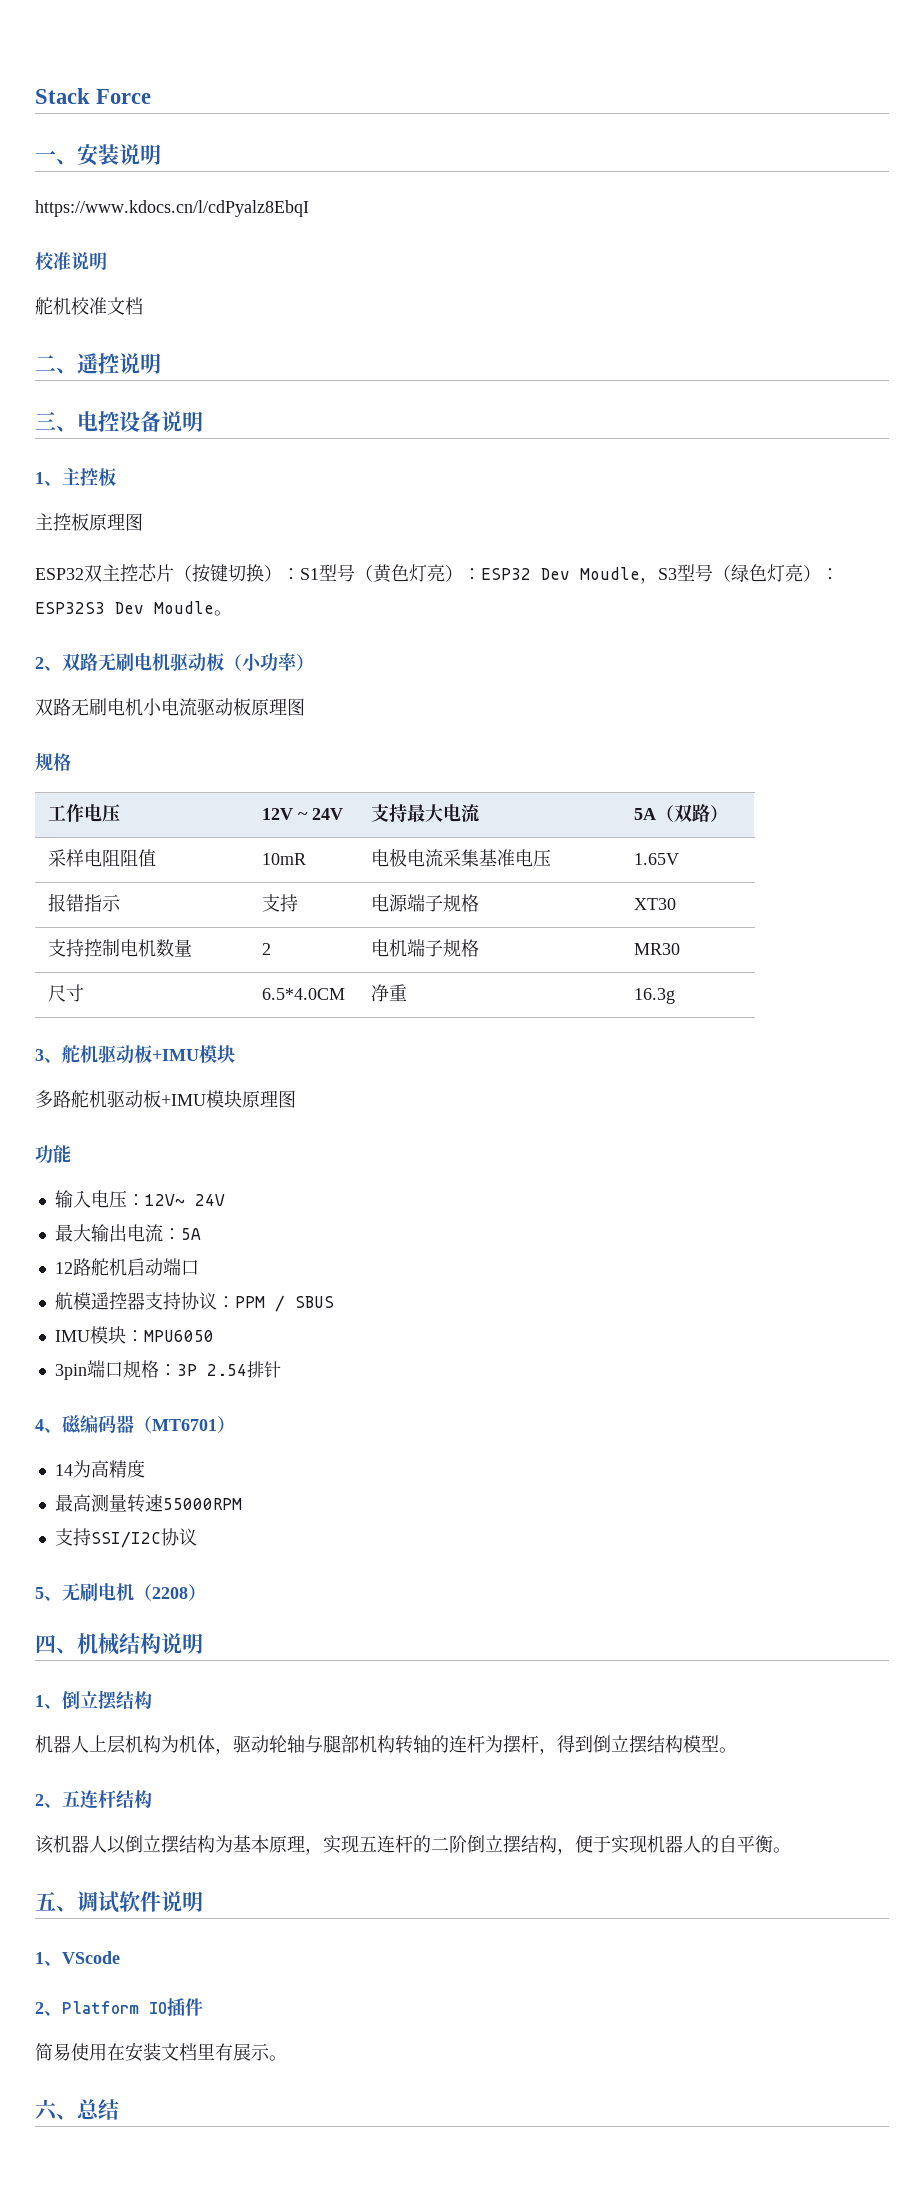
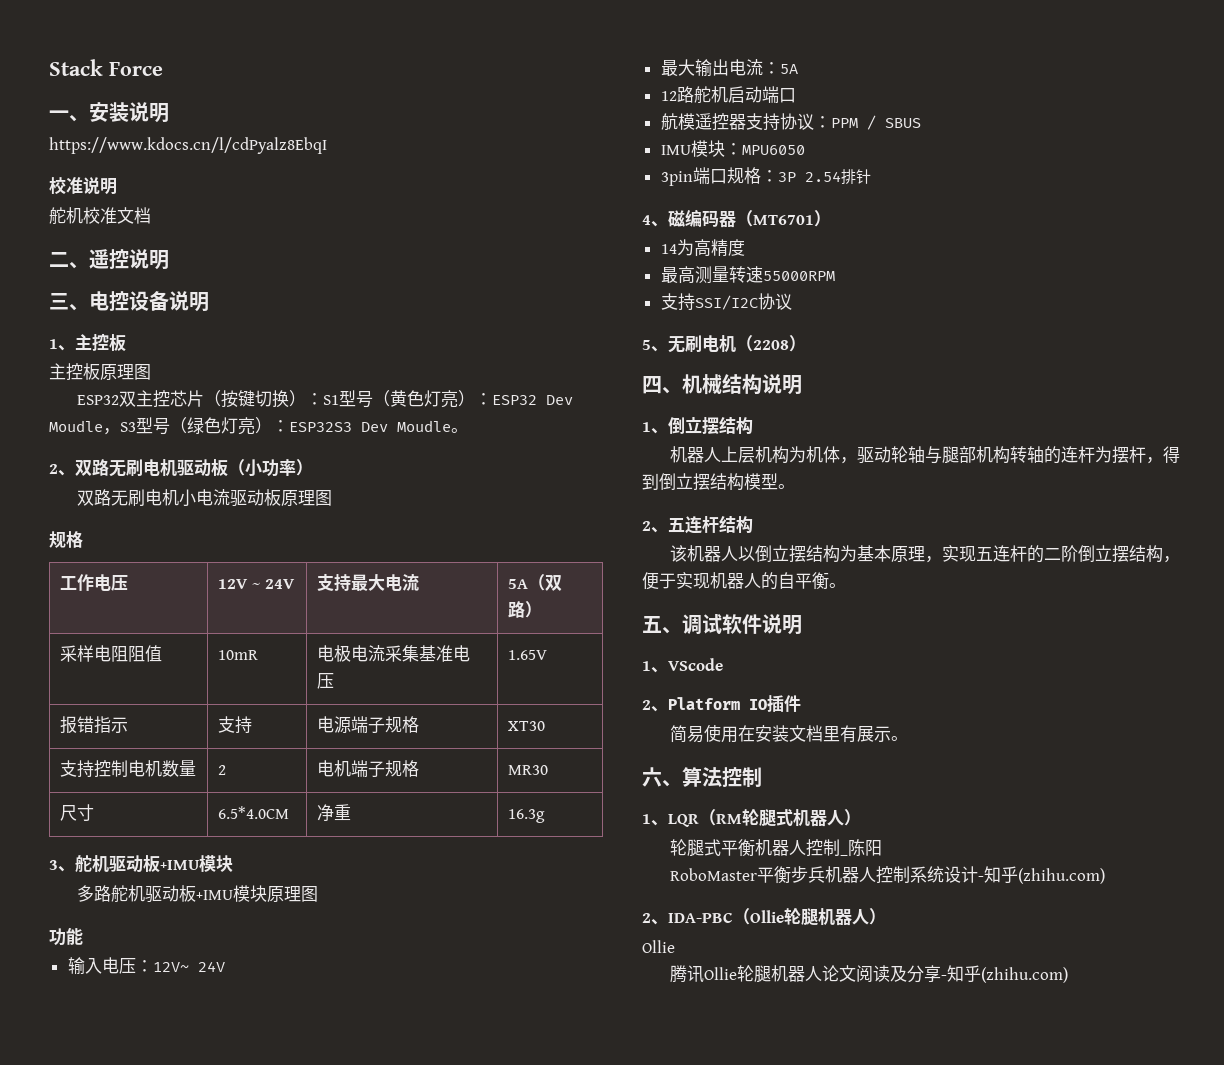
- 六、总结
+ 六、算法控制
+ 1、LQR（RM轮腿式机器人）
+ 轮腿式平衡机器人控制_陈阳
+ RoboMaster平衡步兵机器人控制系统设计-知乎(zhihu.com)
+ 2、IDA-PBC（Ollie轮腿机器人）
+ Ollie
+ 腾讯Ollie轮腿机器人论文阅读及分享-知乎(zhihu.com)

